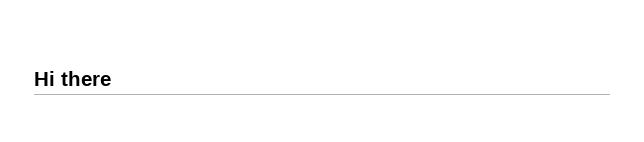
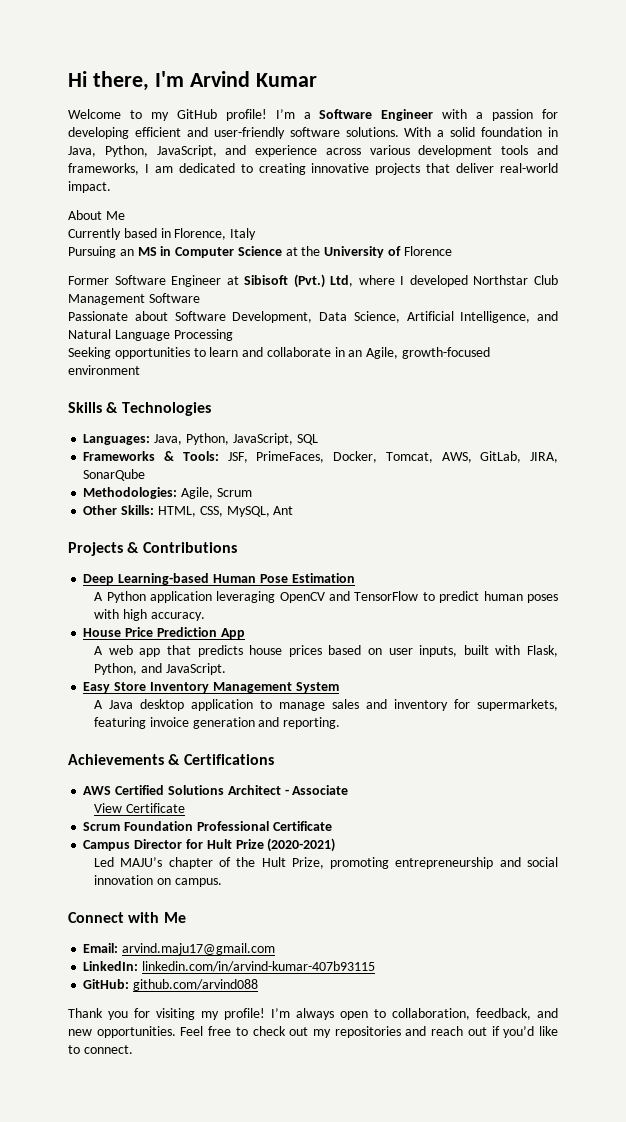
- Hi there
+ Hi there, I'm Arvind Kumar
+ Welcome to my GitHub profile! I’m a Software Engineer with a passion for developing efficient and user-friendly software solutions. With a solid foundation in Java, Python, JavaScript, and experience across various development tools and frameworks, I am dedicated to creating innovative projects that deliver real-world impact.
+ About Me
+ Currently based in Florence, Italy
+ Pursuing an MS in Computer Science at the University of Florence
+ Former Software Engineer at Sibisoft (Pvt.) Ltd, where I developed Northstar Club Management Software
+ Passionate about Software Development, Data Science, Artificial Intelligence, and Natural Language Processing
+ Seeking opportunities to learn and collaborate in an Agile, growth-focused environment
+ Skills & Technologies
+ Languages: Java, Python, JavaScript, SQL
+ Frameworks & Tools: JSF, PrimeFaces, Docker, Tomcat, AWS, GitLab, JIRA, SonarQube
+ Methodologies: Agile, Scrum
+ Other Skills: HTML, CSS, MySQL, Ant
+ Projects & Contributions
+ Deep Learning-based Human Pose Estimation
+ A Python application leveraging OpenCV and TensorFlow to predict human poses with high accuracy.
+ House Price Prediction App
+ A web app that predicts house prices based on user inputs, built with Flask, Python, and JavaScript.
+ Easy Store Inventory Management System
+ A Java desktop application to manage sales and inventory for supermarkets, featuring invoice generation and reporting.
+ Achievements & Certifications
+ AWS Certified Solutions Architect - Associate
+ View Certificate
+ Scrum Foundation Professional Certificate
+ Campus Director for Hult Prize (2020-2021)
+ Led MAJU’s chapter of the Hult Prize, promoting entrepreneurship and social innovation on campus.
+ Connect with Me
+ Email: arvind.maju17@gmail.com
+ LinkedIn: linkedin.com/in/arvind-kumar-407b93115
+ GitHub: github.com/arvind088
+ Thank you for visiting my profile! I’m always open to collaboration, feedback, and new opportunities. Feel free to check out my repositories and reach out if you’d like to connect.

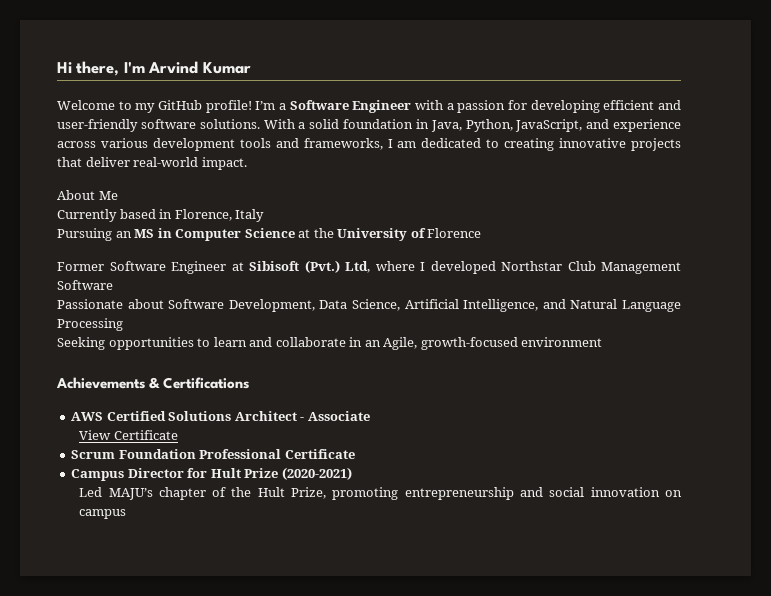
- Skills & Technologies
- Languages: Java, Python, JavaScript, SQL
- Frameworks & Tools: JSF, PrimeFaces, Docker, Tomcat, AWS, GitLab, JIRA, SonarQube
- Methodologies: Agile, Scrum
- Other Skills: HTML, CSS, MySQL, Ant
- Projects & Contributions
- Deep Learning-based Human Pose Estimation
- A Python application leveraging OpenCV and TensorFlow to predict human poses with high accuracy.
- House Price Prediction App
- A web app that predicts house prices based on user inputs, built with Flask, Python, and JavaScript.
- Easy Store Inventory Management System
- A Java desktop application to manage sales and inventory for supermarkets, featuring invoice generation and reporting.
- Led MAJU’s chapter of the Hult Prize, promoting entrepreneurship and social innovation on campus.
- Connect with Me
- Email: arvind.maju17@gmail.com
- LinkedIn: linkedin.com/in/arvind-kumar-407b93115
- GitHub: github.com/arvind088
- Thank you for visiting my profile! I’m always open to collaboration, feedback, and new opportunities. Feel free to check out my repositories and reach out if you’d like to connect.
+ Led MAJU’s chapter of the Hult Prize, promoting entrepreneurship and social innovation on campus

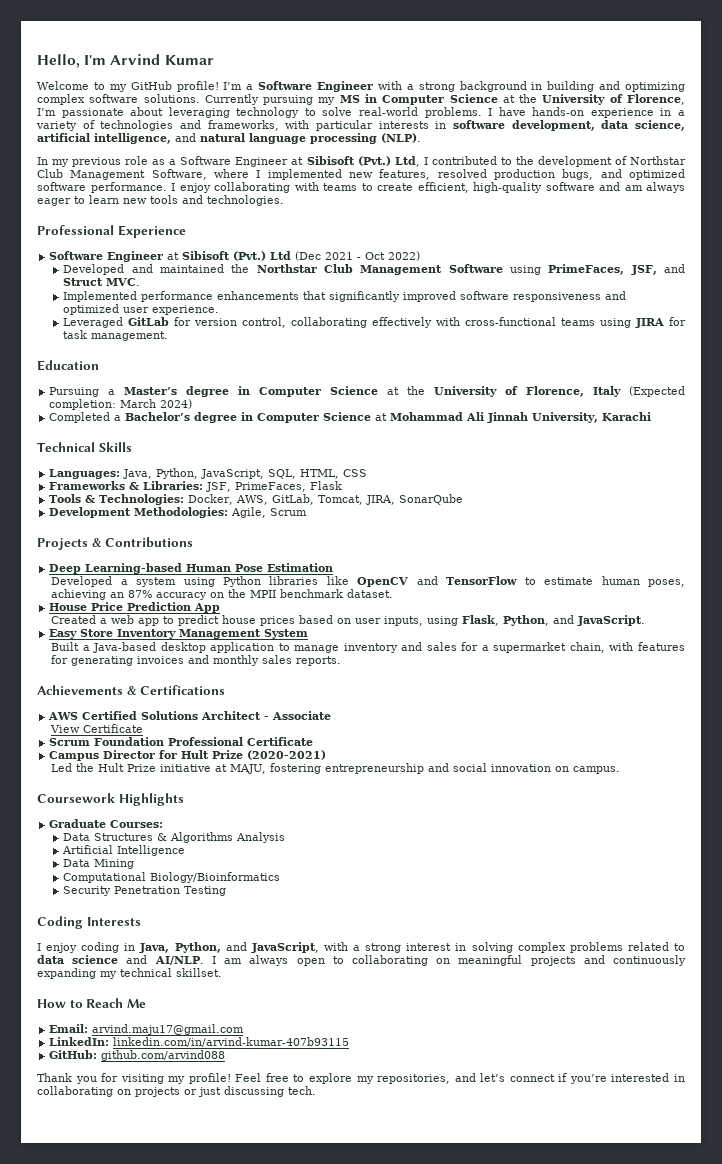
- Hi there, I'm Arvind Kumar
+ Hello, I'm Arvind Kumar
- I’m a Software Engineer with a passion for developing efficient and user-friendly software solutions. With a solid foundation in Java, Python, JavaScript, and experience across various development tools and frameworks, I am dedicated to creating innovative projects that deliver real-world impact.
- About Me
- Currently based in Florence, Italy
- Pursuing an MS in Computer Science at the University of Florence
- Former Software Engineer at Sibisoft (Pvt.) Ltd, where I developed Northstar Club Management Software
- Passionate about Software Development, Data Science, Artificial Intelligence, and Natural Language Processing
- Seeking opportunities to learn and collaborate in an Agile, growth-focused environment
+ I’m a Software Engineer with a strong background in building and optimizing complex software solutions. Currently pursuing my MS in Computer Science at the University of Florence, I’m passionate about leveraging technology to solve real-world problems. I have hands-on experience in a variety of technologies and frameworks, with particular interests in software development, data science, artificial intelligence, and natural language processing (NLP).
+ In my previous role as a Software Engineer at Sibisoft (Pvt.) Ltd, I contributed to the development of Northstar Club Management Software, where I implemented new features, resolved production bugs, and optimized software performance. I enjoy collaborating with teams to create efficient, high-quality software and am always eager to learn new tools and technologies.
+ Professional Experience
+ Software Engineer at Sibisoft (Pvt.) Ltd (Dec 2021 - Oct 2022)
+ Developed and maintained the Northstar Club Management Software using PrimeFaces, JSF, and Struct MVC.
+ Implemented performance enhancements that significantly improved software responsiveness and optimized user experience.
+ Leveraged GitLab for version control, collaborating effectively with cross-functional teams using JIRA for task management.
+ Education
+ Pursuing a Master’s degree in Computer Science at the University of Florence, Italy (Expected completion: March 2024)
+ Completed a Bachelor’s degree in Computer Science at Mohammad Ali Jinnah University, Karachi
+ Technical Skills
+ Languages: Java, Python, JavaScript, SQL, HTML, CSS
+ Frameworks & Libraries: JSF, PrimeFaces, Flask
+ Tools & Technologies: Docker, AWS, GitLab, Tomcat, JIRA, SonarQube
+ Development Methodologies: Agile, Scrum
+ Projects & Contributions
+ Deep Learning-based Human Pose Estimation
+ Developed a system using Python libraries like OpenCV and TensorFlow to estimate human poses, achieving an 87% accuracy on the MPII benchmark dataset.
+ House Price Prediction App
+ Created a web app to predict house prices based on user inputs, using Flask, Python, and JavaScript.
+ Easy Store Inventory Management System
+ Built a Java-based desktop application to manage inventory and sales for a supermarket chain, with features for generating invoices and monthly sales reports.
- Led MAJU’s chapter of the Hult Prize, promoting entrepreneurship and social innovation on campus
+ Led the Hult Prize initiative at MAJU, fostering entrepreneurship and social innovation on campus.
+ Coursework Highlights
+ Graduate Courses:
+ Data Structures & Algorithms Analysis
+ Artificial Intelligence
+ Data Mining
+ Computational Biology/Bioinformatics
+ Security Penetration Testing
+ Coding Interests
+ I enjoy coding in Java, Python, and JavaScript, with a strong interest in solving complex problems related to data science and AI/NLP. I am always open to collaborating on meaningful projects and continuously expanding my technical skillset.
+ How to Reach Me
+ Email: arvind.maju17@gmail.com
+ LinkedIn: linkedin.com/in/arvind-kumar-407b93115
+ GitHub: github.com/arvind088
+ Thank you for visiting my profile! Feel free to explore my repositories, and let’s connect if you’re interested in collaborating on projects or just discussing tech.

